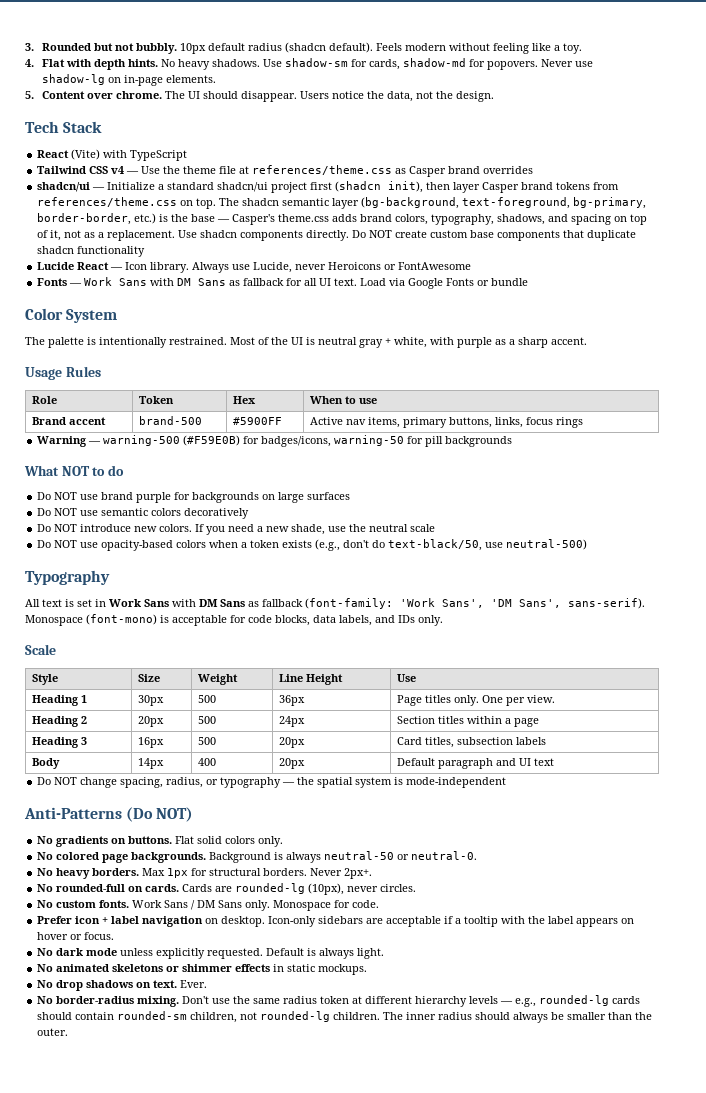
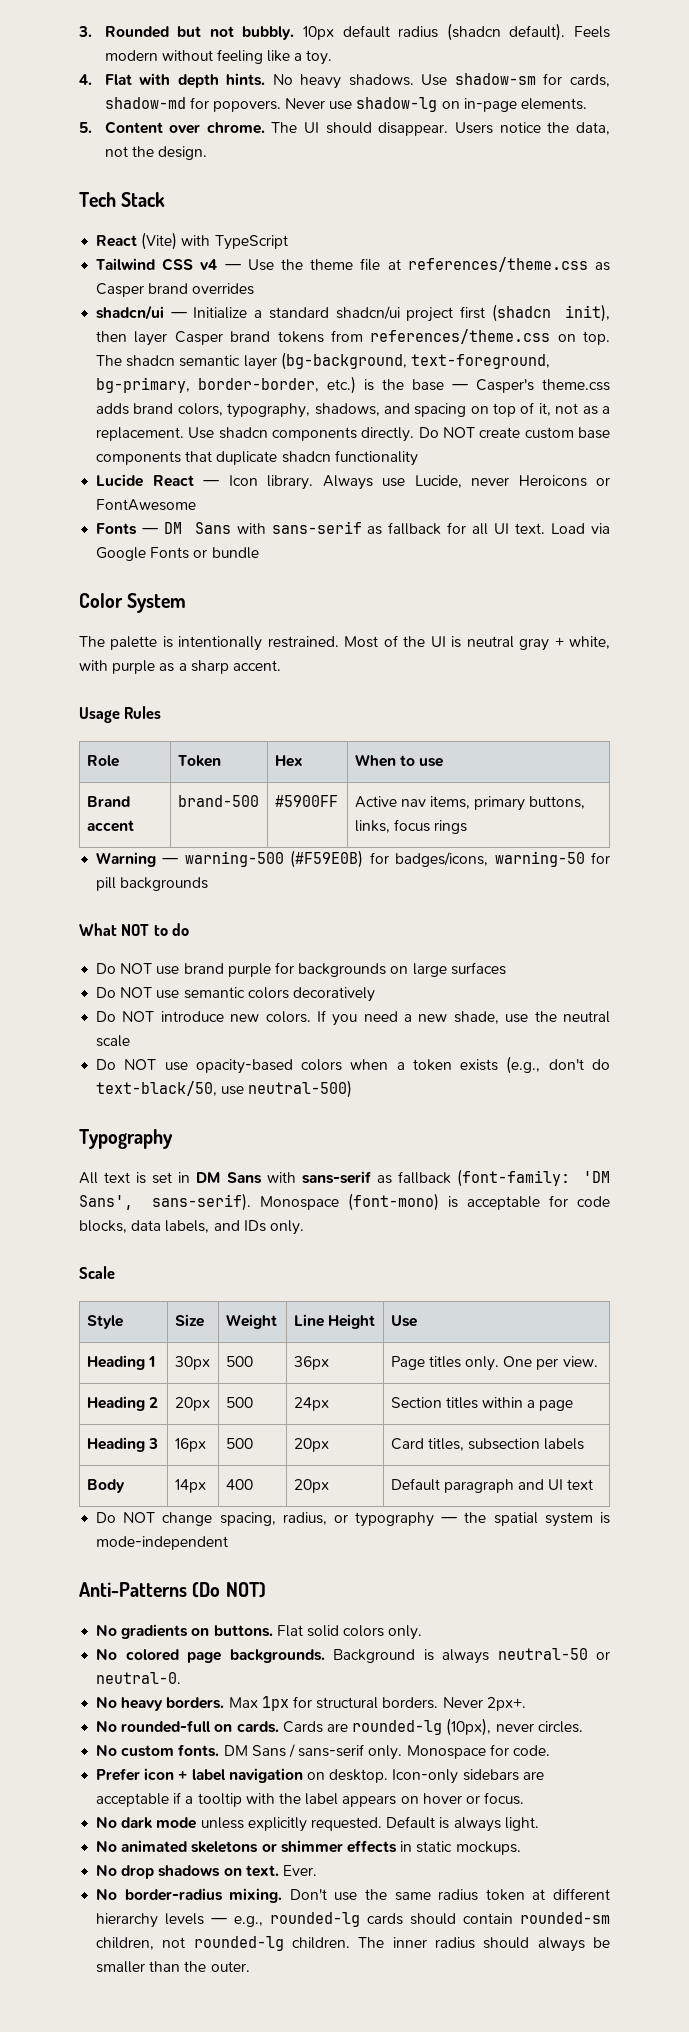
- Fonts — Work Sans with DM Sans as fallback for all UI text.
+ Fonts — DM Sans with sans-serif as fallback for all UI text.
- All text is set in Work Sans with DM Sans as fallback (font-family: 'Work Sans', 'DM Sans', sans-serif).
+ All text is set in DM Sans with sans-serif as fallback (font-family: 'DM Sans', sans-serif).
- Work Sans / DM Sans only.
+ DM Sans / sans-serif only.

